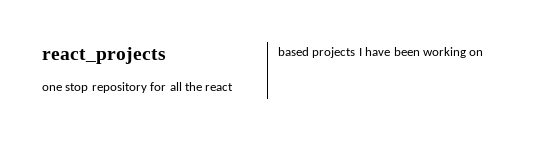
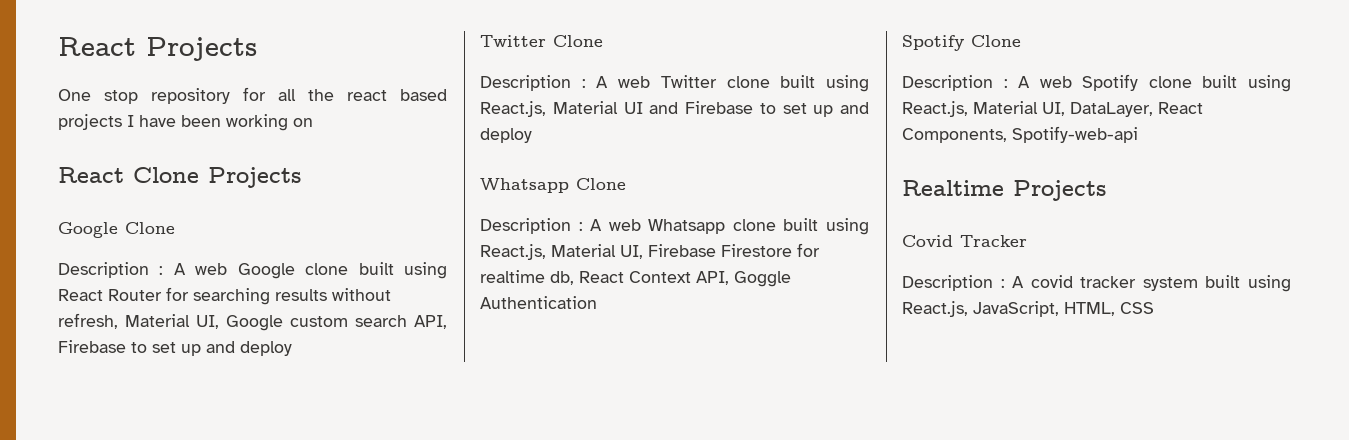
- react_projects
- one stop repository for all the react based projects I have been working on
+ React Projects
+ One stop repository for all the react based projects I have been working on
+ React Clone Projects
+ Google Clone
+ Description : A web Google clone built using React Router for searching results without refresh, Material UI, Google custom search API, Firebase to set up and deploy
+ Twitter Clone
+ Description : A web Twitter clone built using React.js, Material UI and Firebase to set up and deploy
+ Whatsapp Clone
+ Description : A web Whatsapp clone built using React.js, Material UI, Firebase Firestore for realtime db, React Context API, Goggle Authentication
+ Spotify Clone
+ Description : A web Spotify clone built using React.js, Material UI, DataLayer, React Components, Spotify-web-api
+ Realtime Projects
+ Covid Tracker
+ Description : A covid tracker system built using React.js, JavaScript, HTML, CSS

